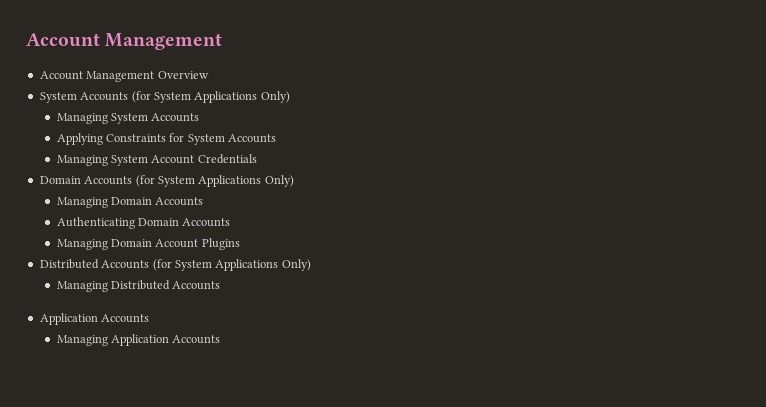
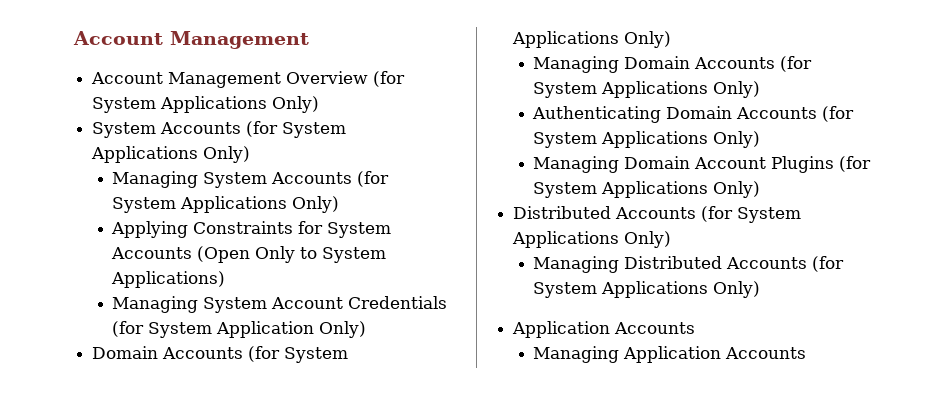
- Account Management Overview
+ Account Management Overview (for System Applications Only)
- Managing System Accounts
+ Managing System Accounts (for System Applications Only)
- Applying Constraints for System Accounts
+ Applying Constraints for System Accounts (Open Only to System Applications)
- Managing System Account Credentials
+ Managing System Account Credentials (for System Application Only)
- Managing Domain Accounts
+ Managing Domain Accounts (for System Applications Only)
- Authenticating Domain Accounts
+ Authenticating Domain Accounts (for System Applications Only)
- Managing Domain Account Plugins
+ Managing Domain Account Plugins (for System Applications Only)
- Managing Distributed Accounts
+ Managing Distributed Accounts (for System Applications Only)

